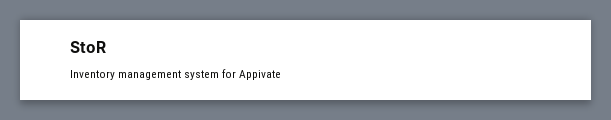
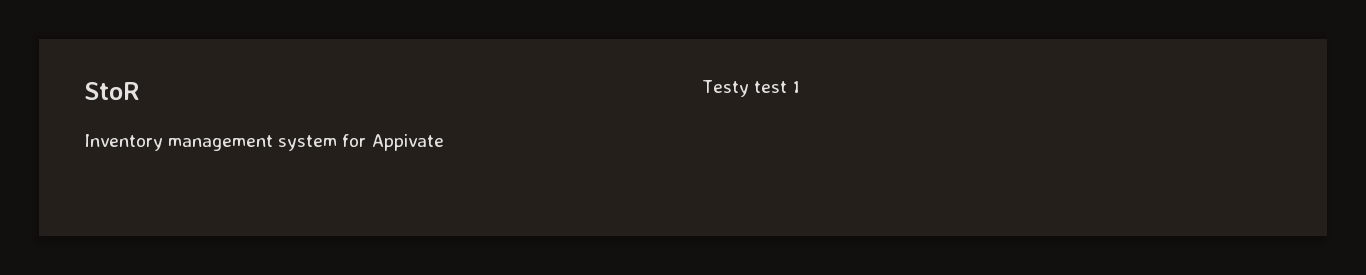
+ Testy test 1

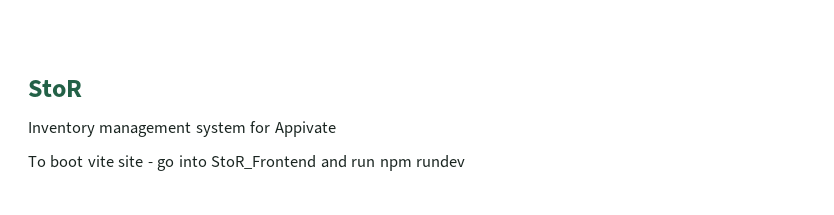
- Testy test 1
+ To boot vite site - go into StoR_Frontend and run npm rundev

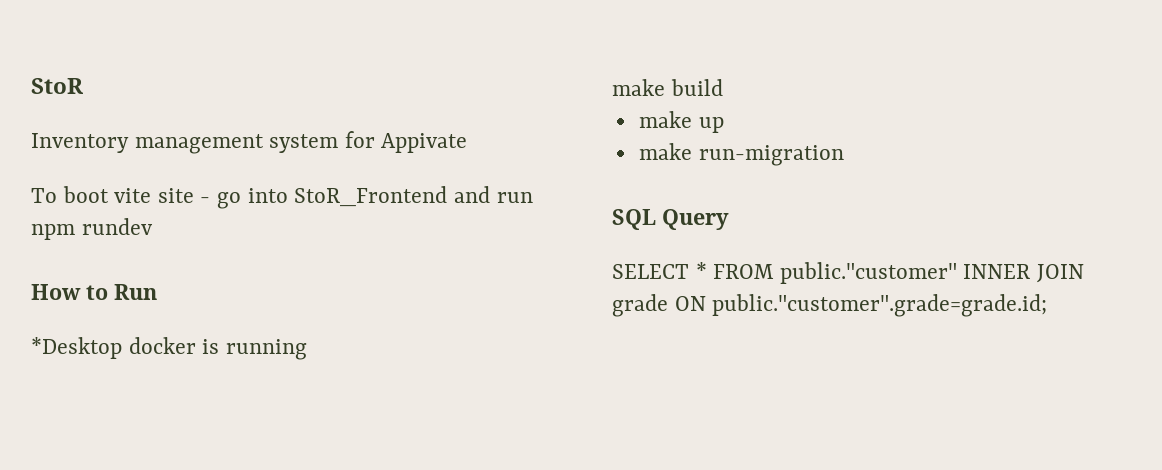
+ How to Run
+ *Desktop docker is running
+ make build
+ make up
+ make run-migration
+ SQL Query
+ SELECT * FROM public."customer" INNER JOIN grade ON public."customer".grade=grade.id;

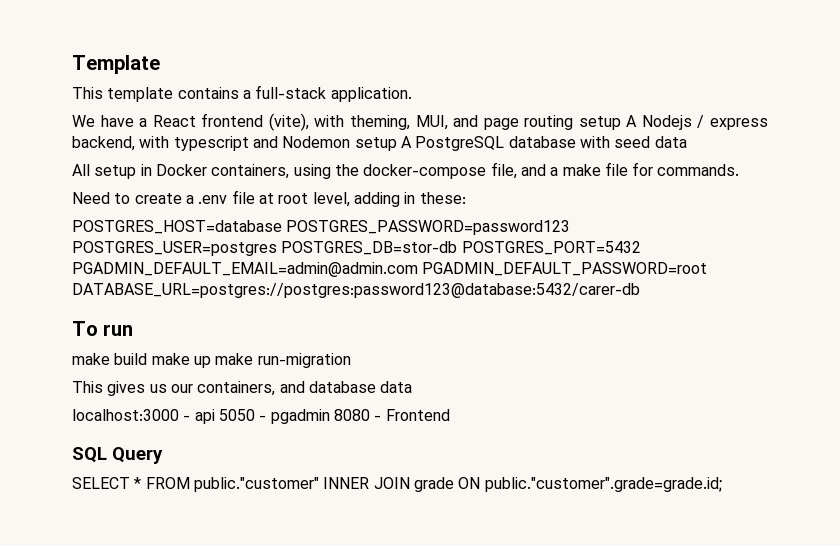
- StoR
- Inventory management system for Appivate
- To boot vite site - go into StoR_Frontend and run npm rundev
- How to Run
- *Desktop docker is running
+ Template
+ This template contains a full-stack application.
+ We have a React frontend (vite), with theming, MUI, and page routing setup A Nodejs / express backend, with typescript and Nodemon setup A PostgreSQL database with seed data
+ All setup in Docker containers, using the docker-compose file, and a make file for commands.
+ Need to create a .env file at root level, adding in these:
+ POSTGRES_HOST=database POSTGRES_PASSWORD=password123 POSTGRES_USER=postgres POSTGRES_DB=stor-db POSTGRES_PORT=5432 PGADMIN_DEFAULT_EMAIL=admin@admin.com PGADMIN_DEFAULT_PASSWORD=root DATABASE_URL=postgres://postgres:password123@database:5432/carer-db
+ To run
- make build
- make up
- make run-migration
+ make build make up make run-migration
+ This gives us our containers, and database data
+ localhost:3000 - api 5050 - pgadmin 8080 - Frontend

